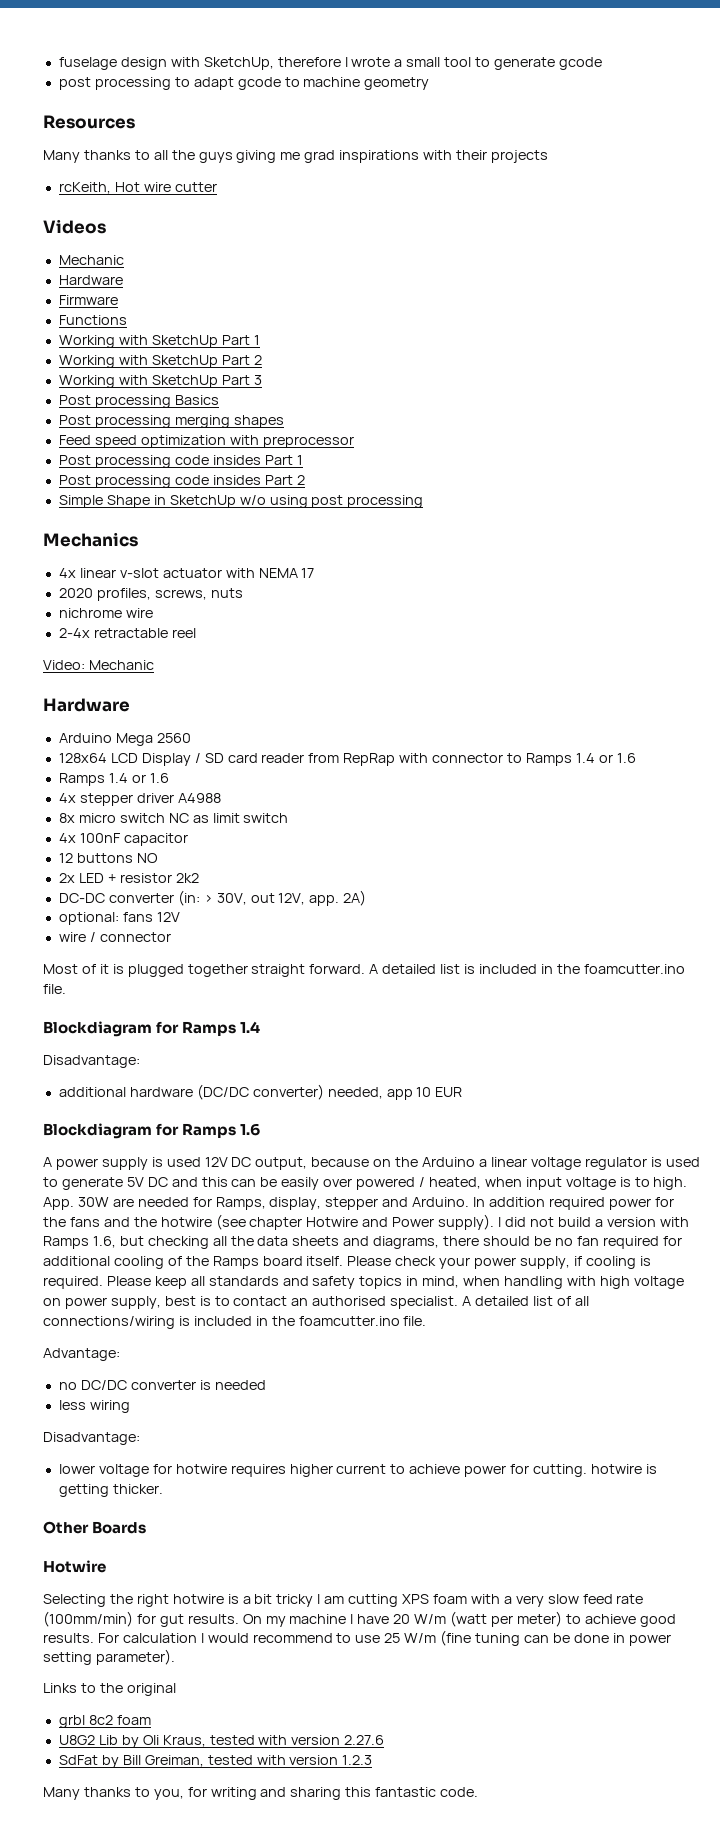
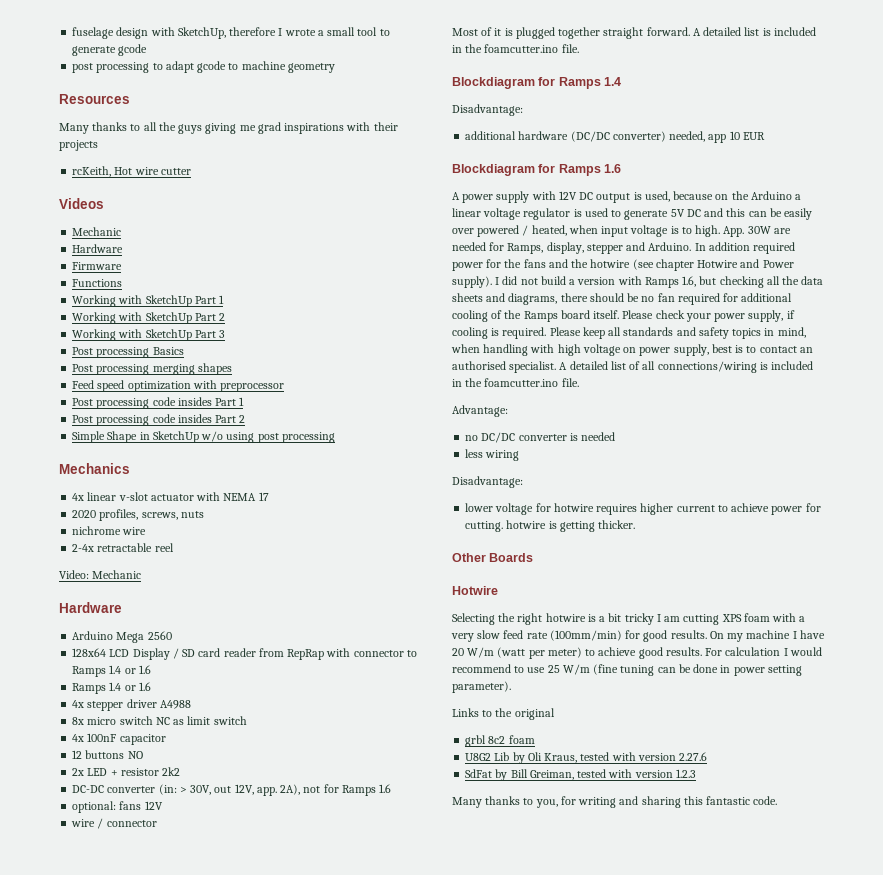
- 2A)
+ 2A), not for Ramps 1.6
- A power supply is used 12V DC output, because on the Arduino a linear voltage regulator is used to generate 5V DC and this can be easily over powered / heated, when input voltage is to high.
+ A power supply with 12V DC output is used, because on the Arduino a linear voltage regulator is used to generate 5V DC and this can be easily over powered / heated, when input voltage is to high.
- Selecting the right hotwire is a bit tricky I am cutting XPS foam with a very slow feed rate (100mm/min) for gut results.
+ Selecting the right hotwire is a bit tricky I am cutting XPS foam with a very slow feed rate (100mm/min) for good results.

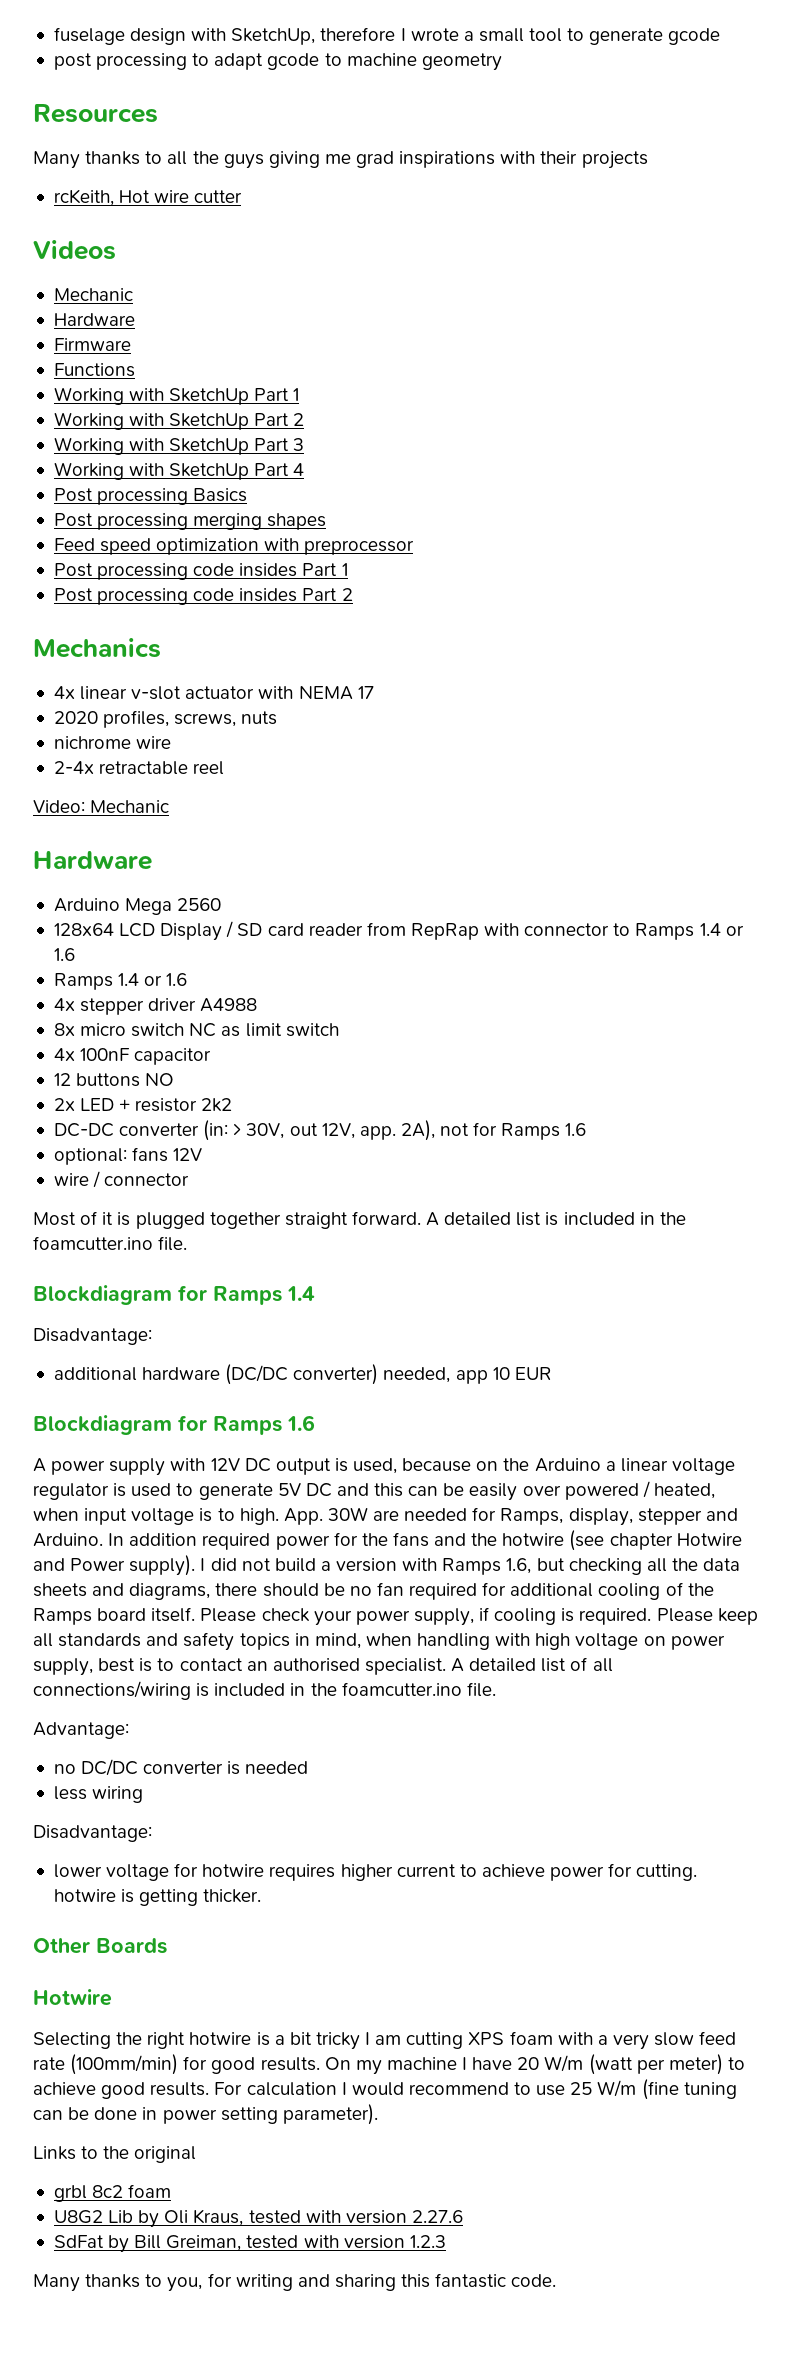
+ Working with SketchUp Part 4
- Simple Shape in SketchUp w/o using post processing

